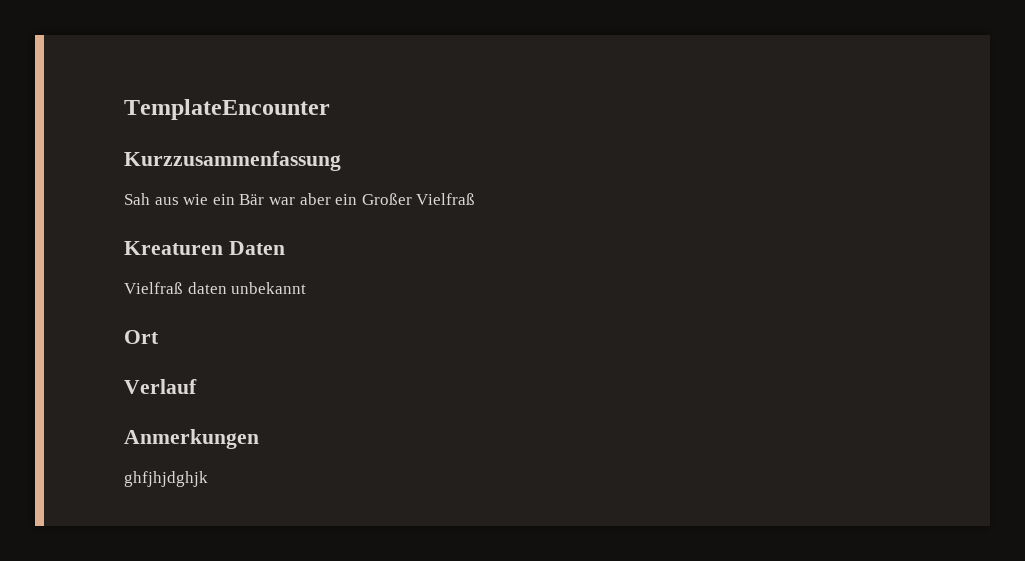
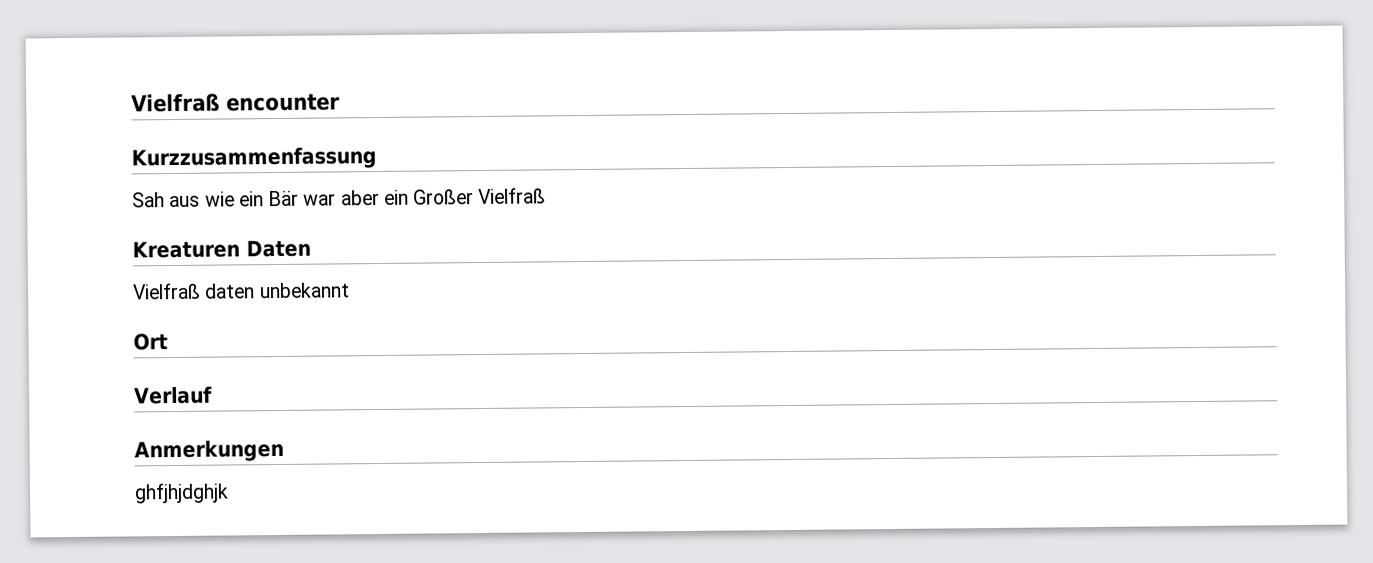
- TemplateEncounter
+ Vielfraß encounter

